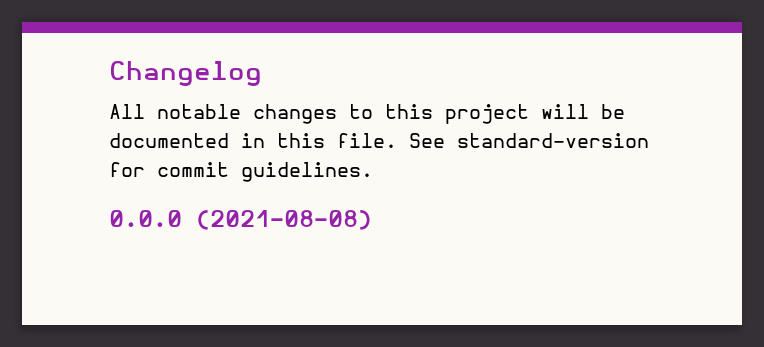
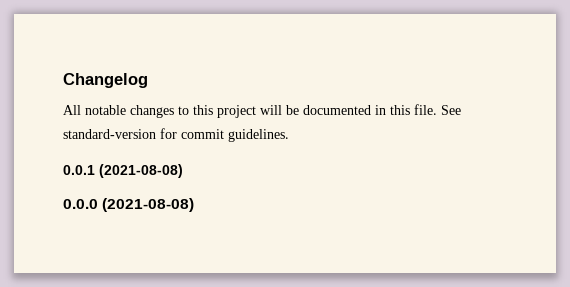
+ 0.0.1 (2021-08-08)

